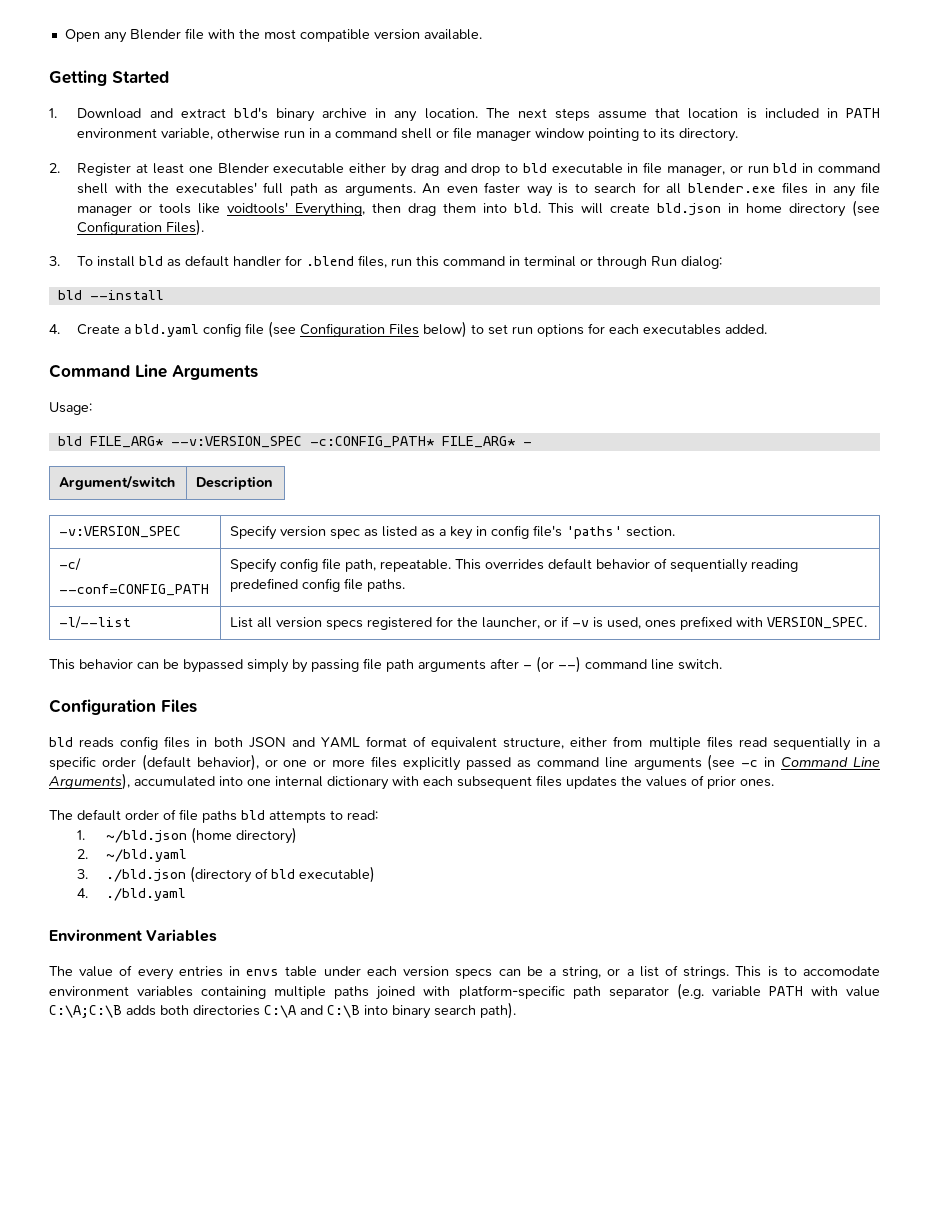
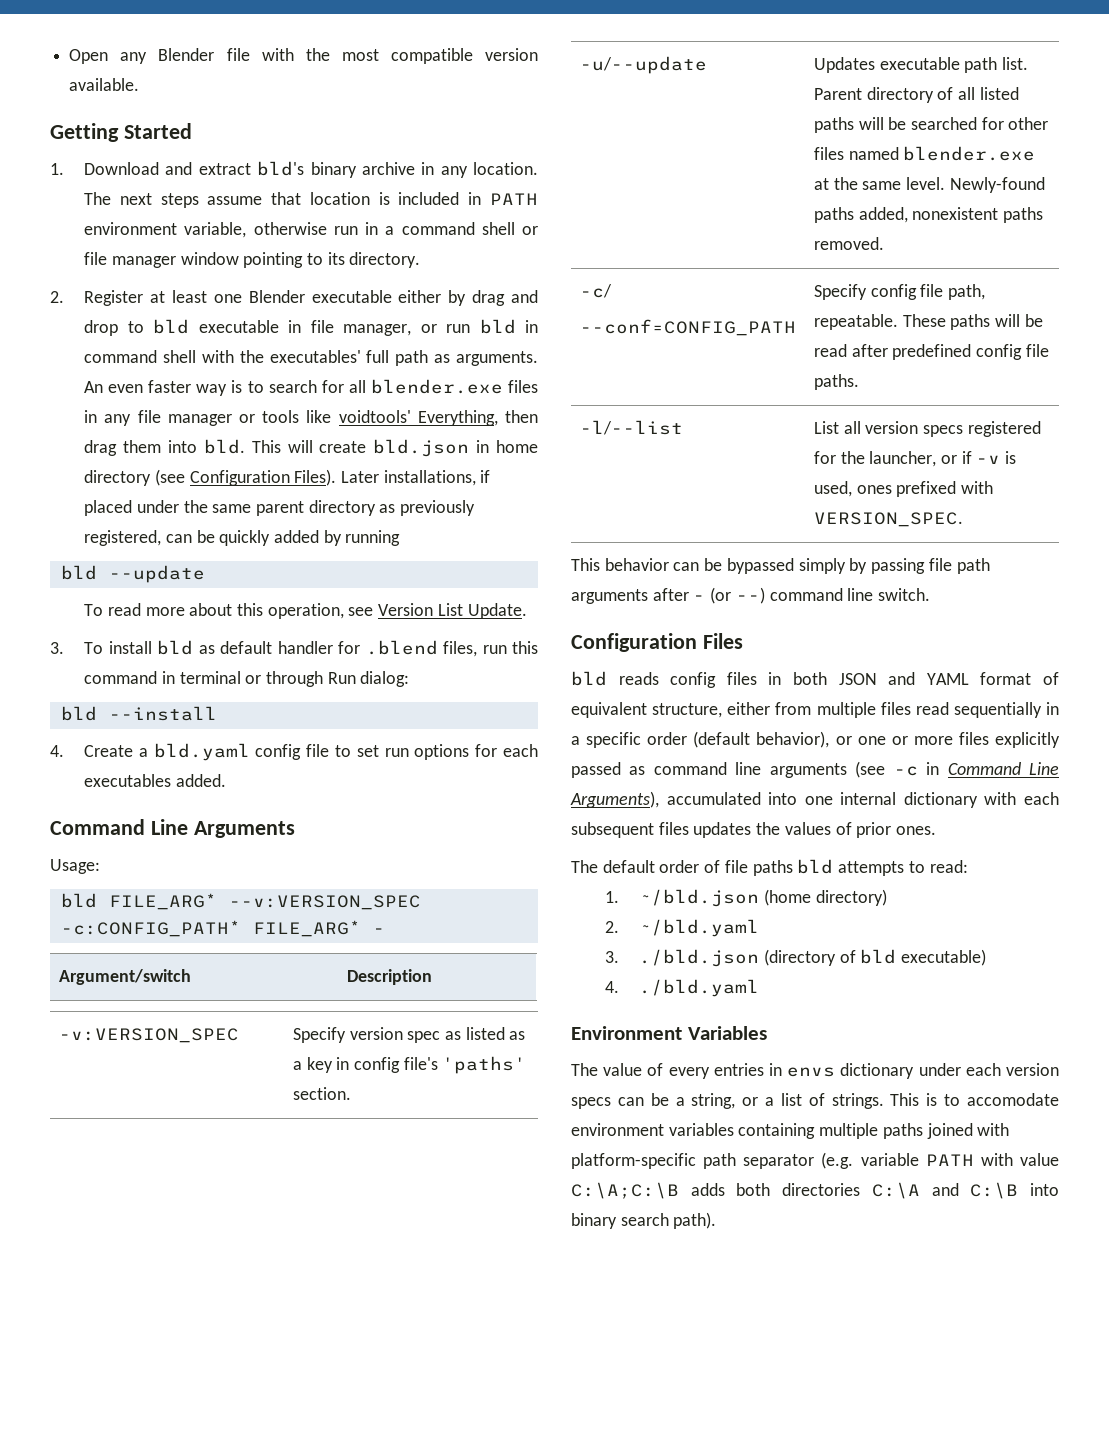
+ Later installations, if placed under the same parent directory as previously registered, can be quickly added by running
+ bld --update
+ To read more about this operation, see Version List Update.
- 4. Create a bld.yaml config file (see Configuration Files below) to set run options for each executables added.
+ 4. Create a bld.yaml config file to set run options for each executables added.
+ -u/--update | Updates executable path list. Parent directory of all listed paths will be searched for other files named blender.exe at the same level. Newly-found paths added, nonexistent paths removed.
  -c/
- --conf=CONFIG_PATH | Specify config file path, repeatable. This overrides default behavior of sequentially reading predefined config file paths.
+ --conf=CONFIG_PATH | Specify config file path, repeatable. These paths will be read after predefined config file paths.
- The value of every entries in envs table under each version specs can be a string, or a list of strings.
+ The value of every entries in envs dictionary under each version specs can be a string, or a list of strings.

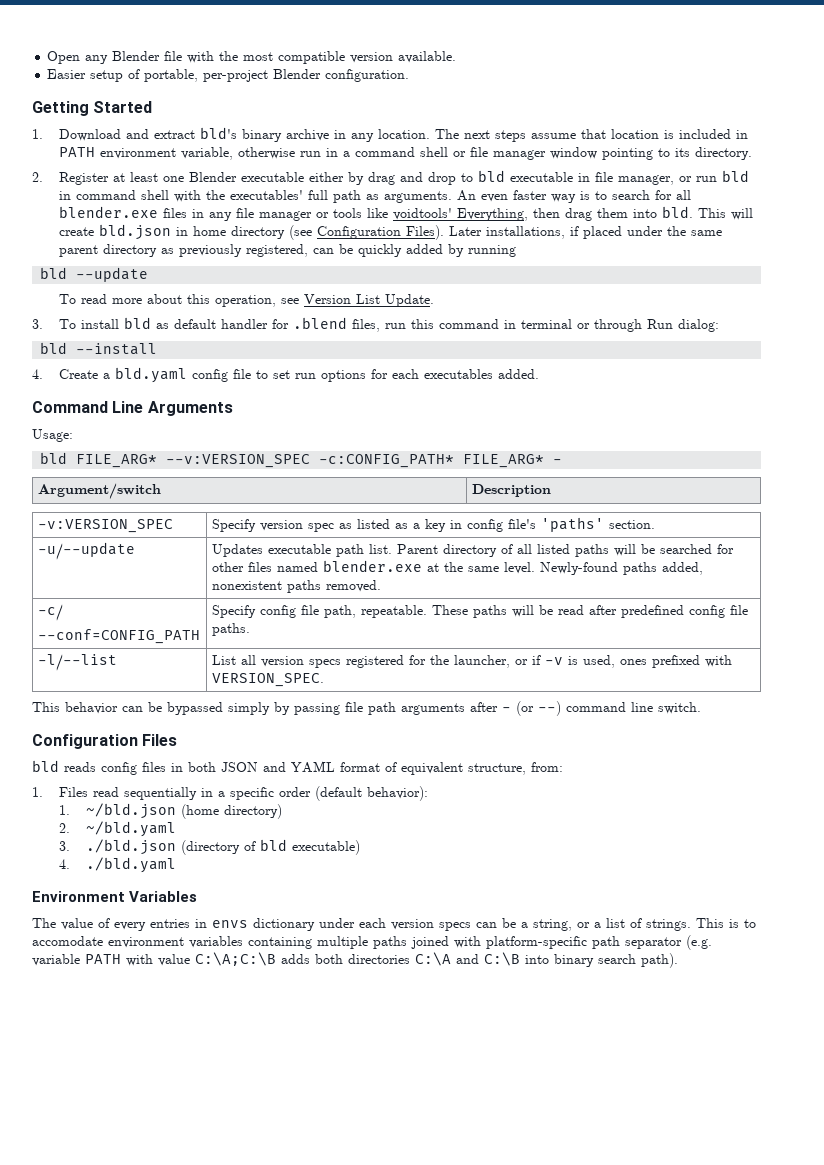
+ Easier setup of portable, per-project Blender configuration.
- bld reads config files in both JSON and YAML format of equivalent structure, either from multiple files read sequentially in a specific order (default behavior), or one or more files explicitly passed as command line arguments (see -c in Command Line Arguments), accumulated into one internal dictionary with each subsequent files updates the values of prior ones.
- The default order of file paths bld attempts to read:
+ bld reads config files in both JSON and YAML format of equivalent structure, from:
+ 1. Files read sequentially in a specific order (default behavior):

